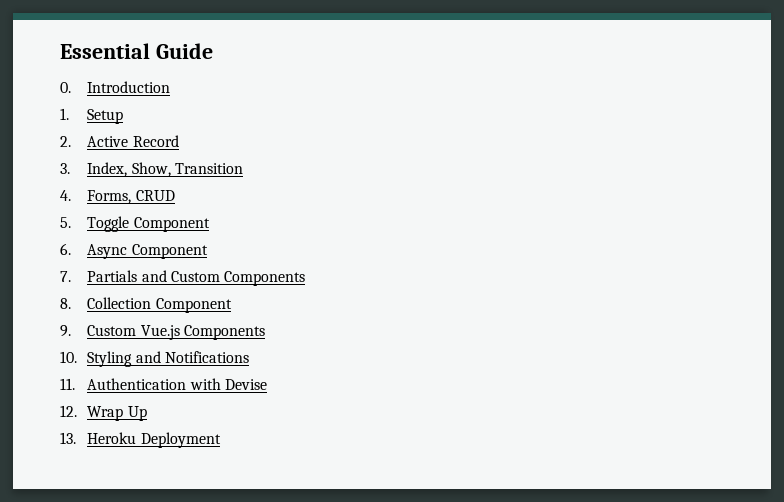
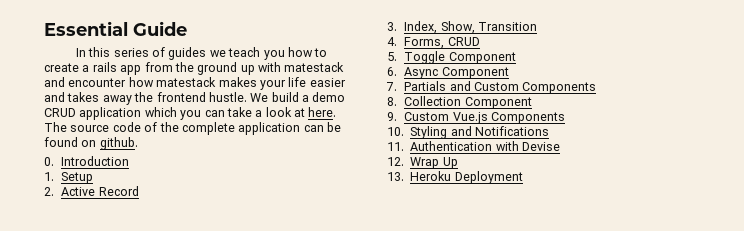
+ In this series of guides we teach you how to create a rails app from the ground up with matestack and encounter how matestack makes your life easier and takes away the frontend hustle. We build a demo CRUD application which you can take a look at here. The source code of the complete application can be found on github.

